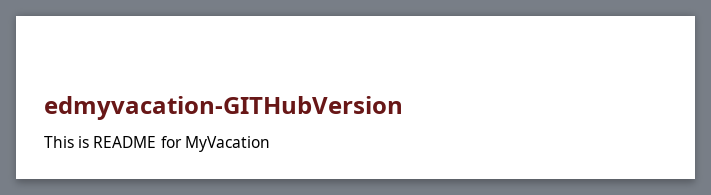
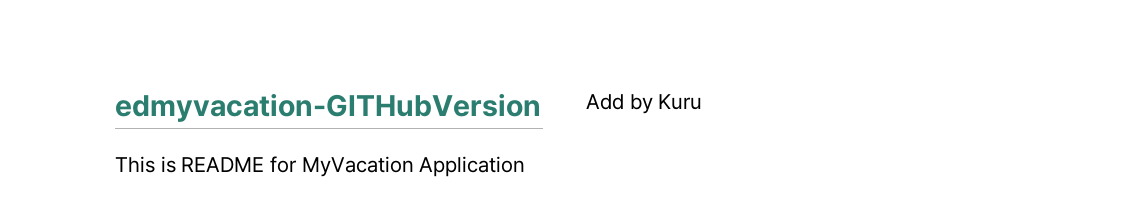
- This is README for MyVacation
+ This is README for MyVacation Application Add by Kuru

